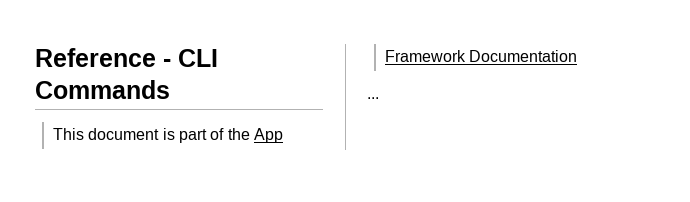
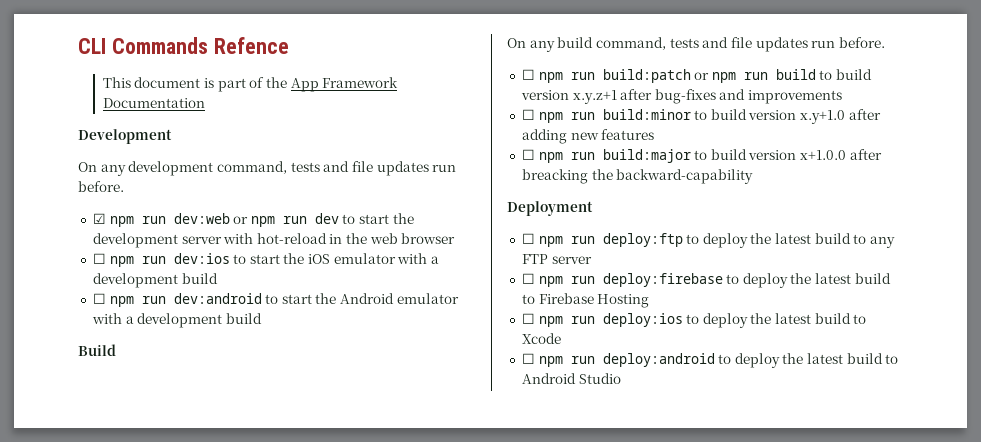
- Reference - CLI Commands
+ CLI Commands Refence
- ...
+ Development
+ On any development command, tests and file updates run before.
+ ☑ npm run dev:web or npm run dev to start the development server with hot-reload in the web browser
+ ☐ npm run dev:ios to start the iOS emulator with a development build
+ ☐ npm run dev:android to start the Android emulator with a development build
+ Build
+ On any build command, tests and file updates run before.
+ ☐ npm run build:patch or npm run build to build version x.y.z+1 after bug-fixes and improvements
+ ☐ npm run build:minor to build version x.y+1.0 after adding new features
+ ☐ npm run build:major to build version x+1.0.0 after breacking the backward-capability
+ Deployment
+ ☐ npm run deploy:ftp to deploy the latest build to any FTP server
+ ☐ npm run deploy:firebase to deploy the latest build to Firebase Hosting
+ ☐ npm run deploy:ios to deploy the latest build to Xcode
+ ☐ npm run deploy:android to deploy the latest build to Android Studio

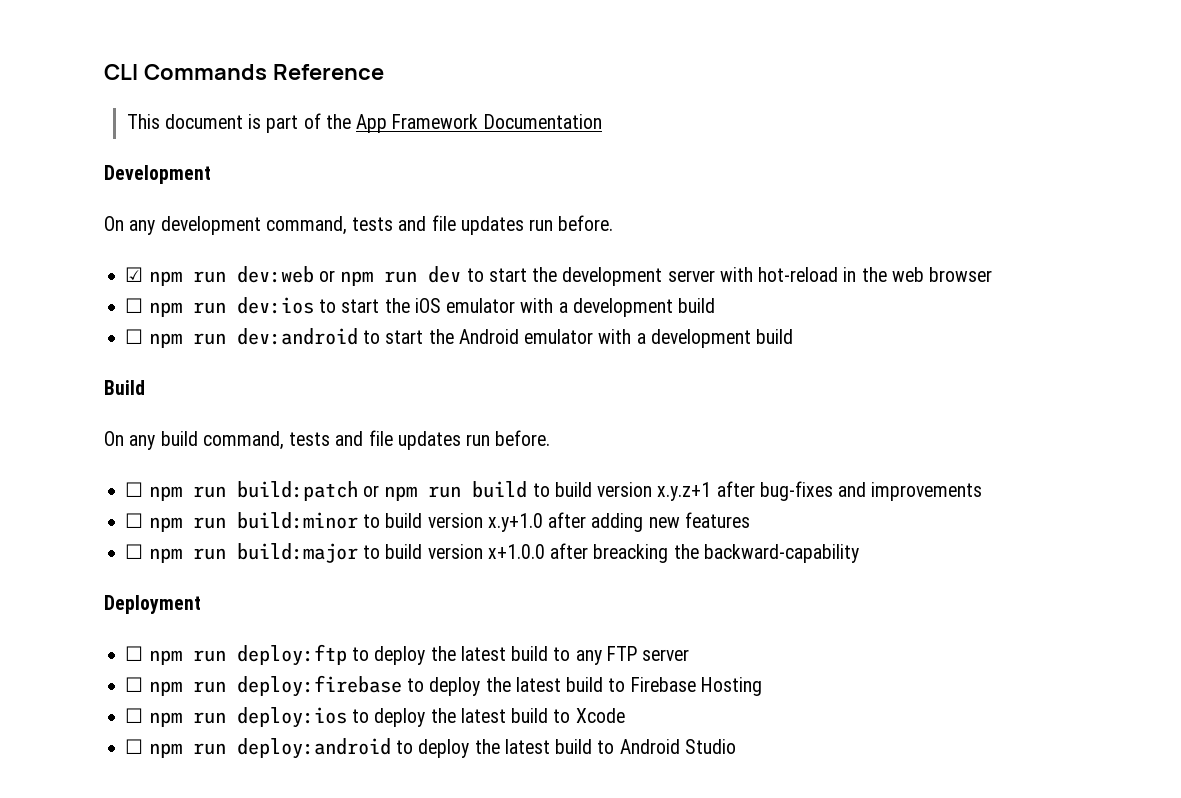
- CLI Commands Refence
+ CLI Commands Reference

